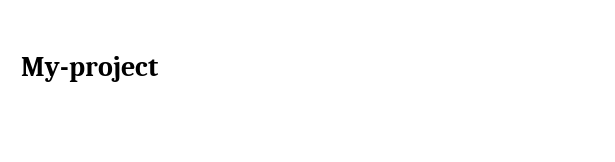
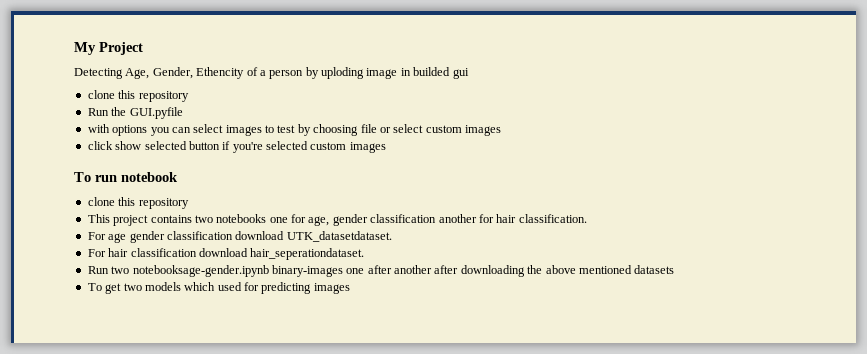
- My-project
+ My Project
+ Detecting Age, Gender, Ethencity of a person by uploding image in builded gui
+ clone this repository
+ Run the GUI.pyfile
+ with options you can select images to test by choosing file or select custom images
+ click show selected button if you're selected custom images
+ To run notebook
+ clone this repository
+ This project contains two notebooks one for age, gender classification another for hair classification.
+ For age gender classification download UTK_datasetdataset.
+ For hair classification download hair_seperationdataset.
+ Run two notebooksage-gender.ipynb binary-images one after another after downloading the above mentioned datasets
+ To get two models which used for predicting images

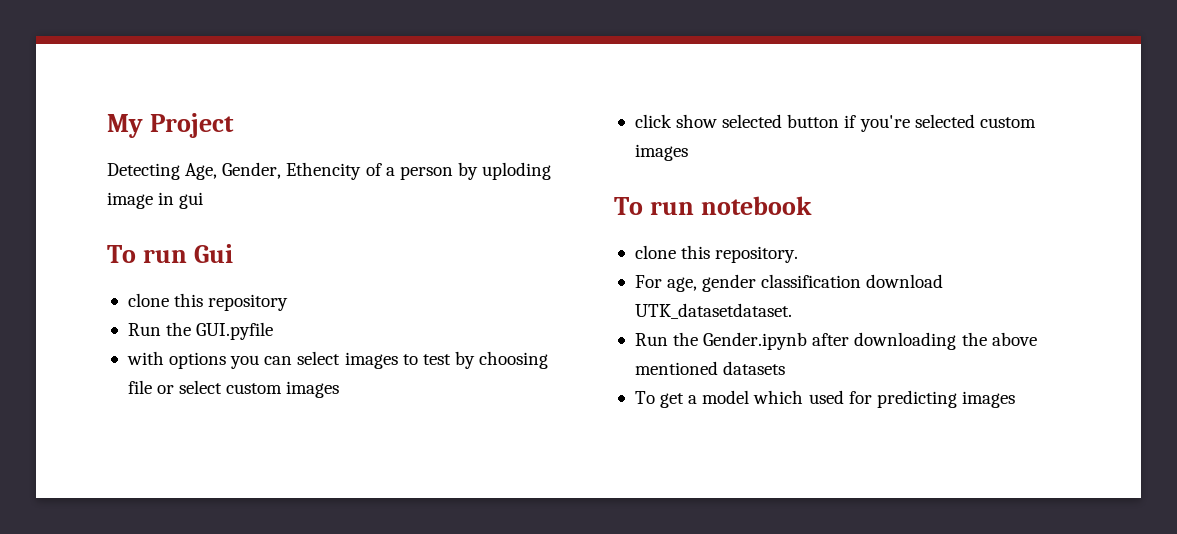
- Detecting Age, Gender, Ethencity of a person by uploding image in builded gui
+ Detecting Age, Gender, Ethencity of a person by uploding image in gui
+ To run Gui
  To run notebook
- clone this repository
- This project contains two notebooks one for age, gender classification another for hair classification.
- For age gender classification download UTK_datasetdataset.
+ clone this repository.
+ For age, gender classification download UTK_datasetdataset.
- For hair classification download hair_seperationdataset.
- Run two notebooksage-gender.ipynb binary-images one after another after downloading the above mentioned datasets
+ Run the Gender.ipynb after downloading the above mentioned datasets
- To get two models which used for predicting images
+ To get a model which used for predicting images

